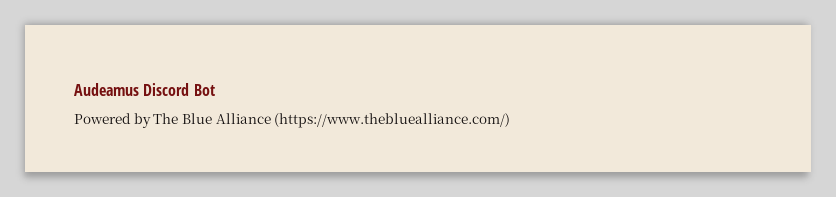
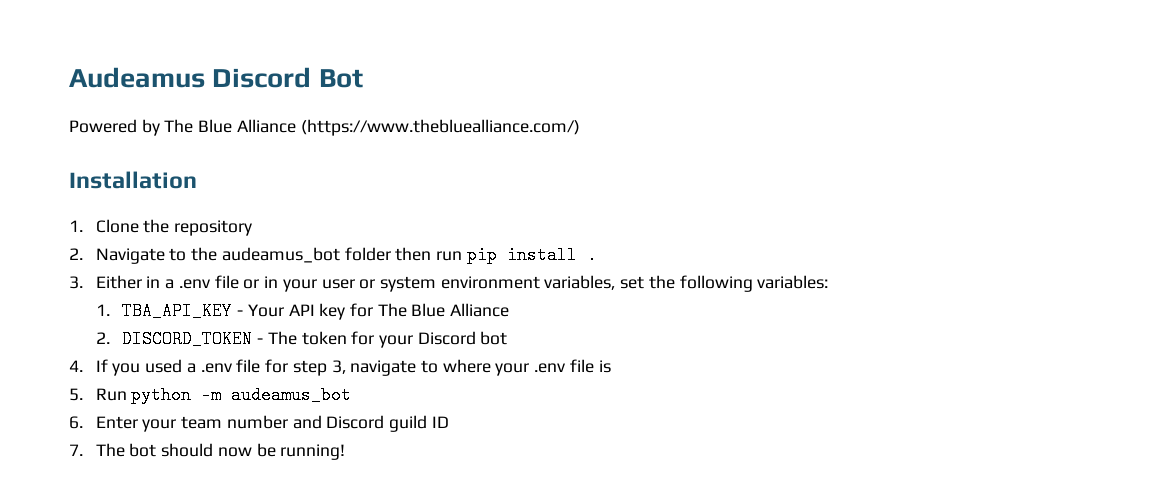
+ Installation
+ 1. Clone the repository
+ 2. Navigate to the audeamus_bot folder then run pip install .
+ 3. Either in a .env file or in your user or system environment variables, set the following variables:
+ 1. TBA_API_KEY - Your API key for The Blue Alliance
+ 2. DISCORD_TOKEN - The token for your Discord bot
+ 4. If you used a .env file for step 3, navigate to where your .env file is
+ 5. Run python -m audeamus_bot
+ 6. Enter your team number and Discord guild ID
+ 7. The bot should now be running!

